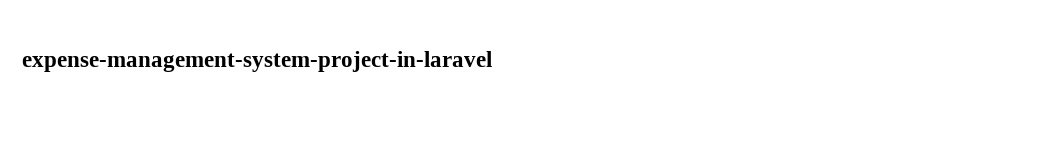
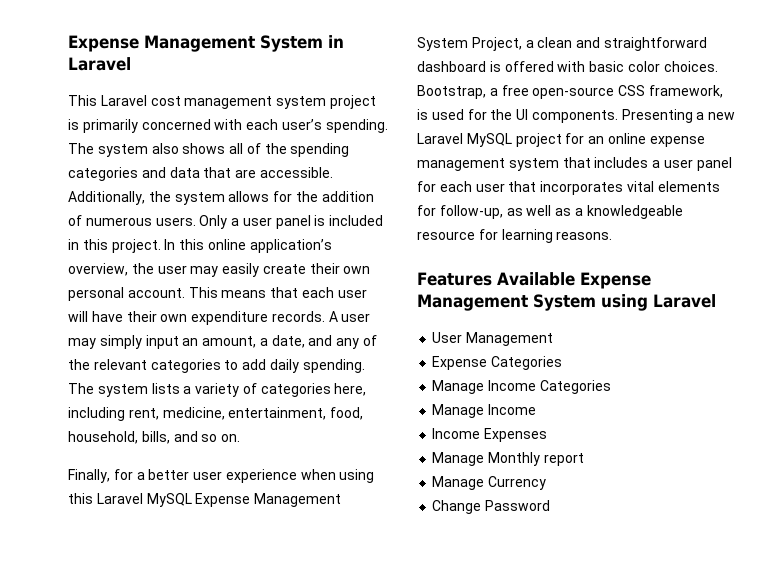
- expense-management-system-project-in-laravel
+ Expense Management System in Laravel
+ This Laravel cost management system project is primarily concerned with each user’s spending. The system also shows all of the spending categories and data that are accessible. Additionally, the system allows for the addition of numerous users. Only a user panel is included in this project. In this online application’s overview, the user may easily create their own personal account. This means that each user will have their own expenditure records. A user may simply input an amount, a date, and any of the relevant categories to add daily spending. The system lists a variety of categories here, including rent, medicine, entertainment, food, household, bills, and so on.
+ Finally, for a better user experience when using this Laravel MySQL Expense Management System Project, a clean and straightforward dashboard is offered with basic color choices. Bootstrap, a free open-source CSS framework, is used for the UI components. Presenting a new Laravel MySQL project for an online expense management system that includes a user panel for each user that incorporates vital elements for follow-up, as well as a knowledgeable resource for learning reasons.
+ Features Available Expense Management System using Laravel
+ User Management
+ Expense Categories
+ Manage Income Categories
+ Manage Income
+ Income Expenses
+ Manage Monthly report
+ Manage Currency
+ Change Password

